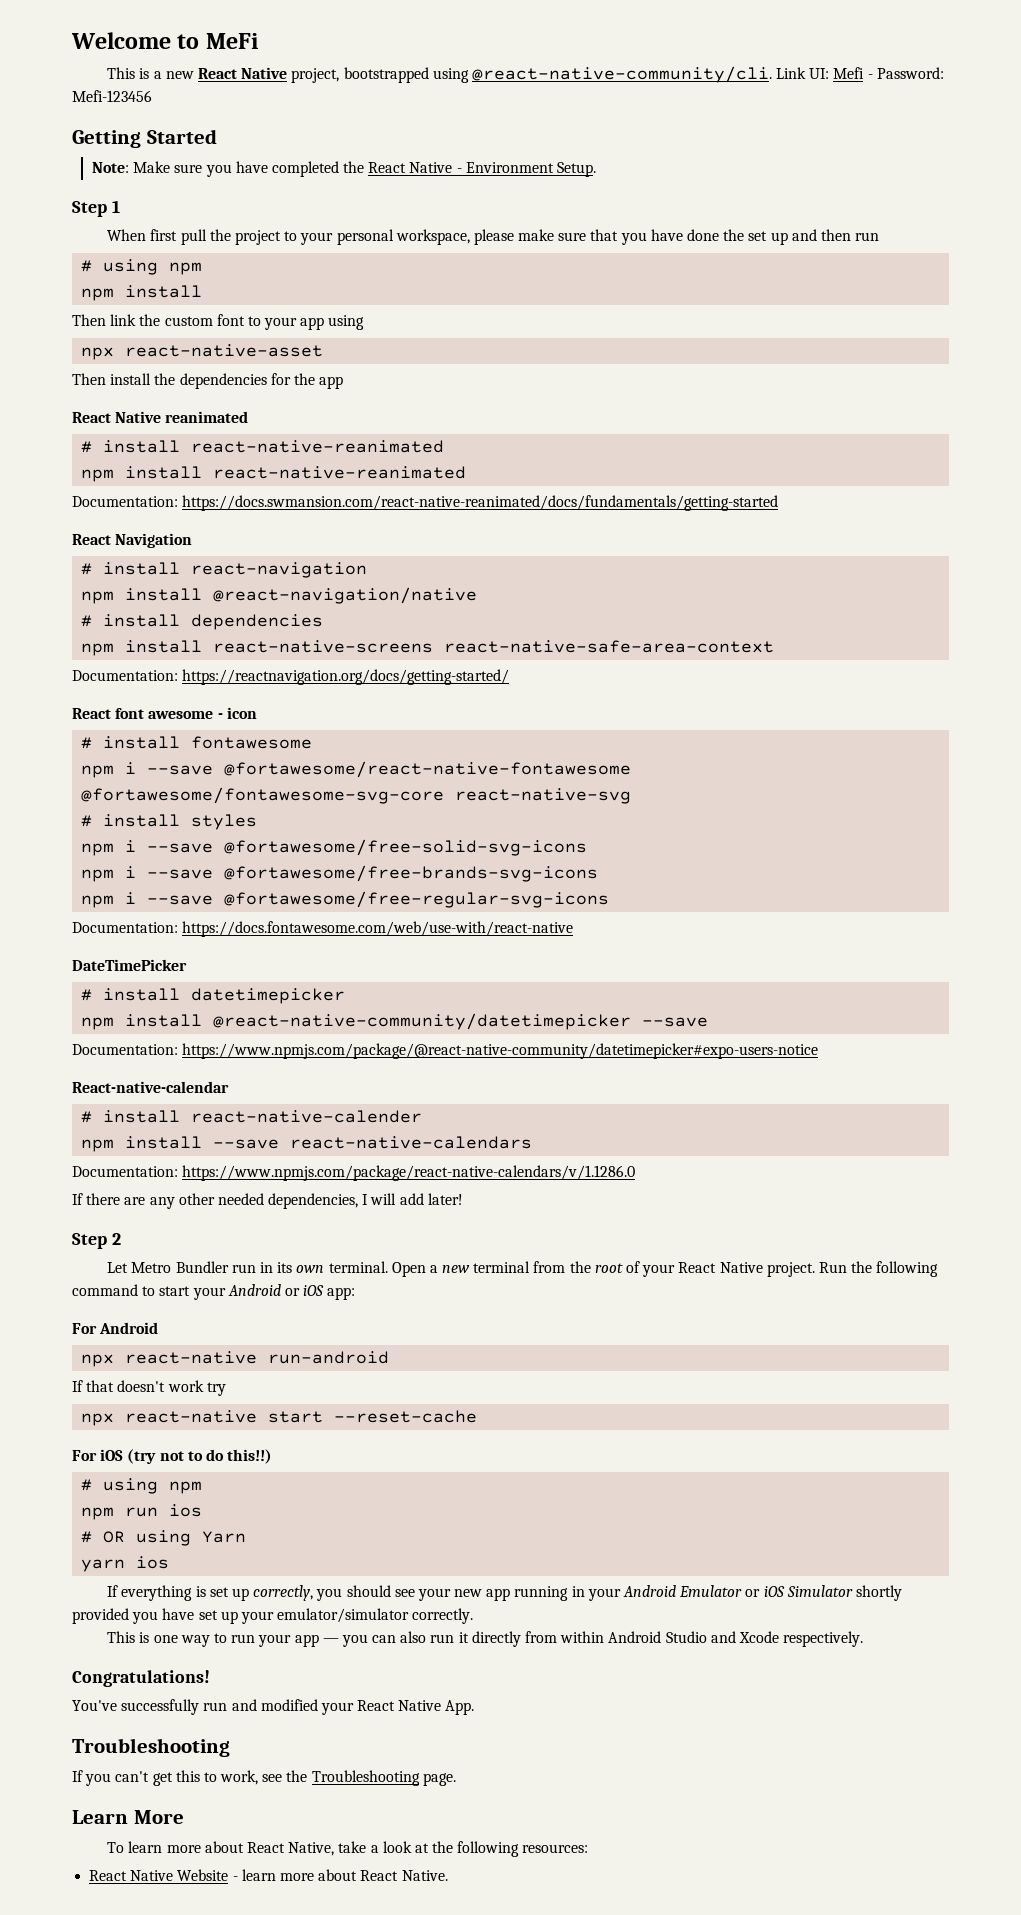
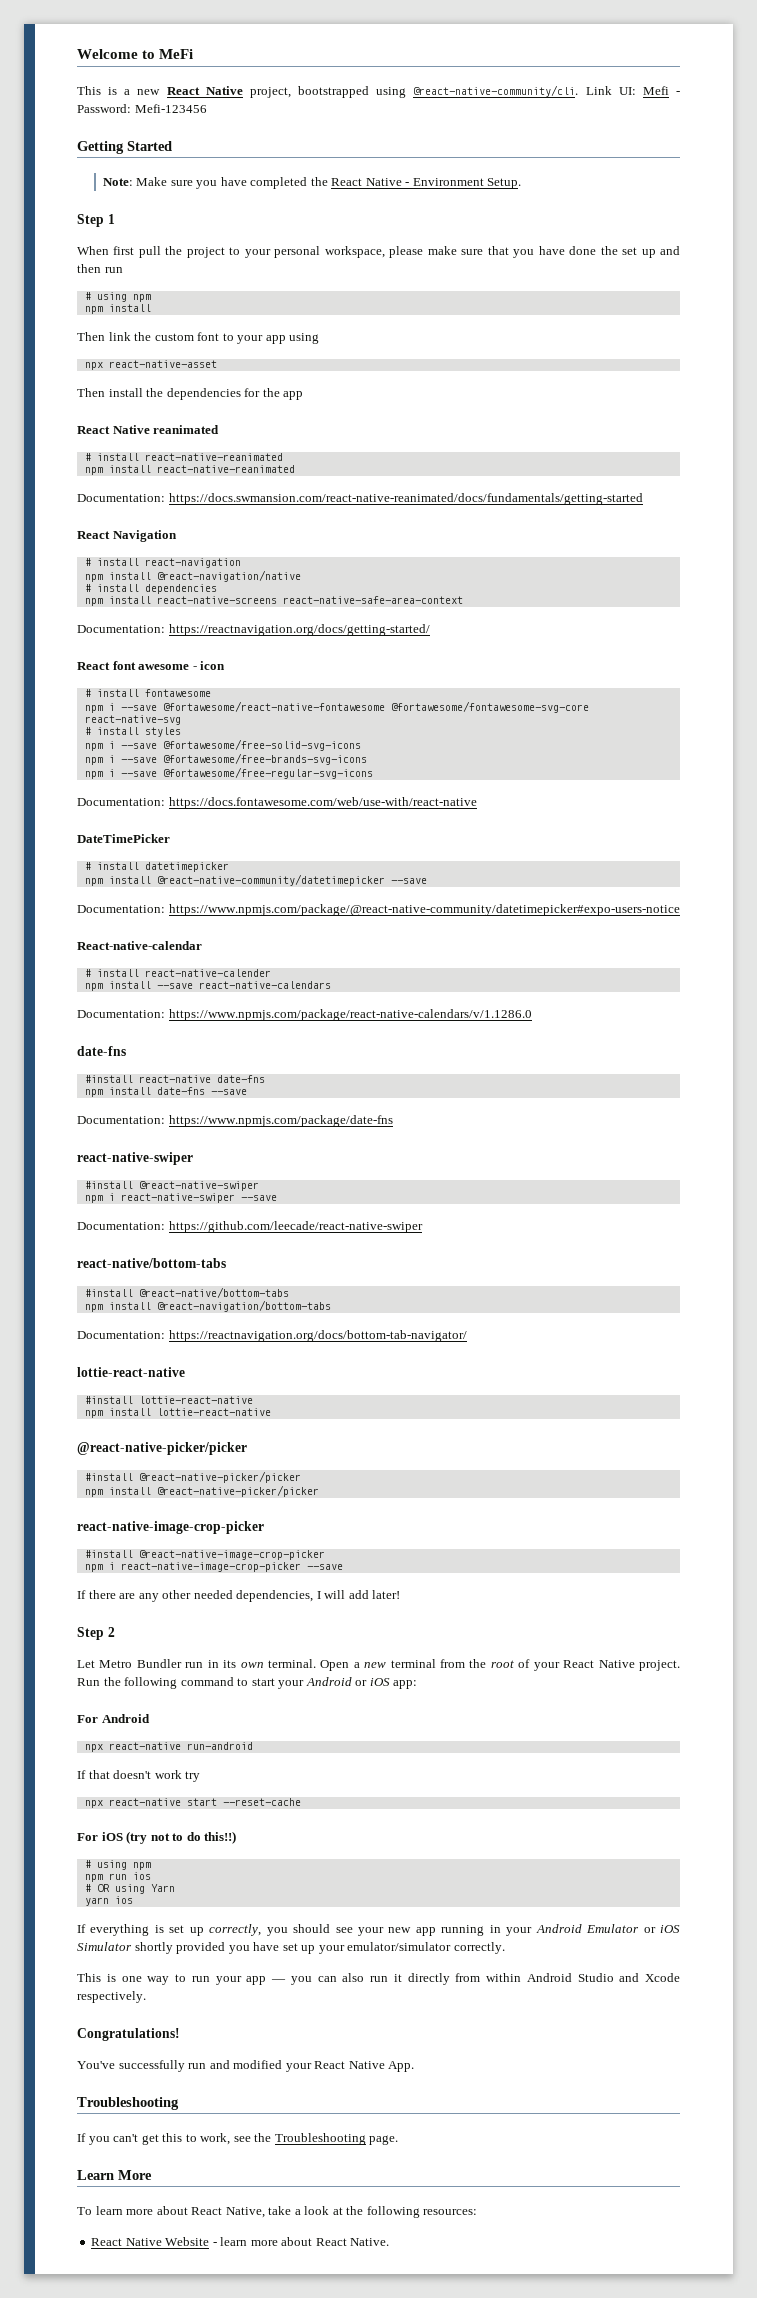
  Documentation: https://www.npmjs.com/package/react-native-calendars/v/1.1286.0
+ date-fns
+ #install react-native date-fns
+ npm install date-fns --save
+ Documentation: https://www.npmjs.com/package/date-fns
+ react-native-swiper
+ #install @react-native-swiper
+ npm i react-native-swiper --save
+ Documentation: https://github.com/leecade/react-native-swiper
+ react-native/bottom-tabs
+ #install @react-native/bottom-tabs
+ npm install @react-navigation/bottom-tabs
+ Documentation: https://reactnavigation.org/docs/bottom-tab-navigator/
+ lottie-react-native
+ #install lottie-react-native
+ npm install lottie-react-native
+ @react-native-picker/picker
+ #install @react-native-picker/picker
+ npm install @react-native-picker/picker
+ react-native-image-crop-picker
+ #install @react-native-image-crop-picker
+ npm i react-native-image-crop-picker --save

